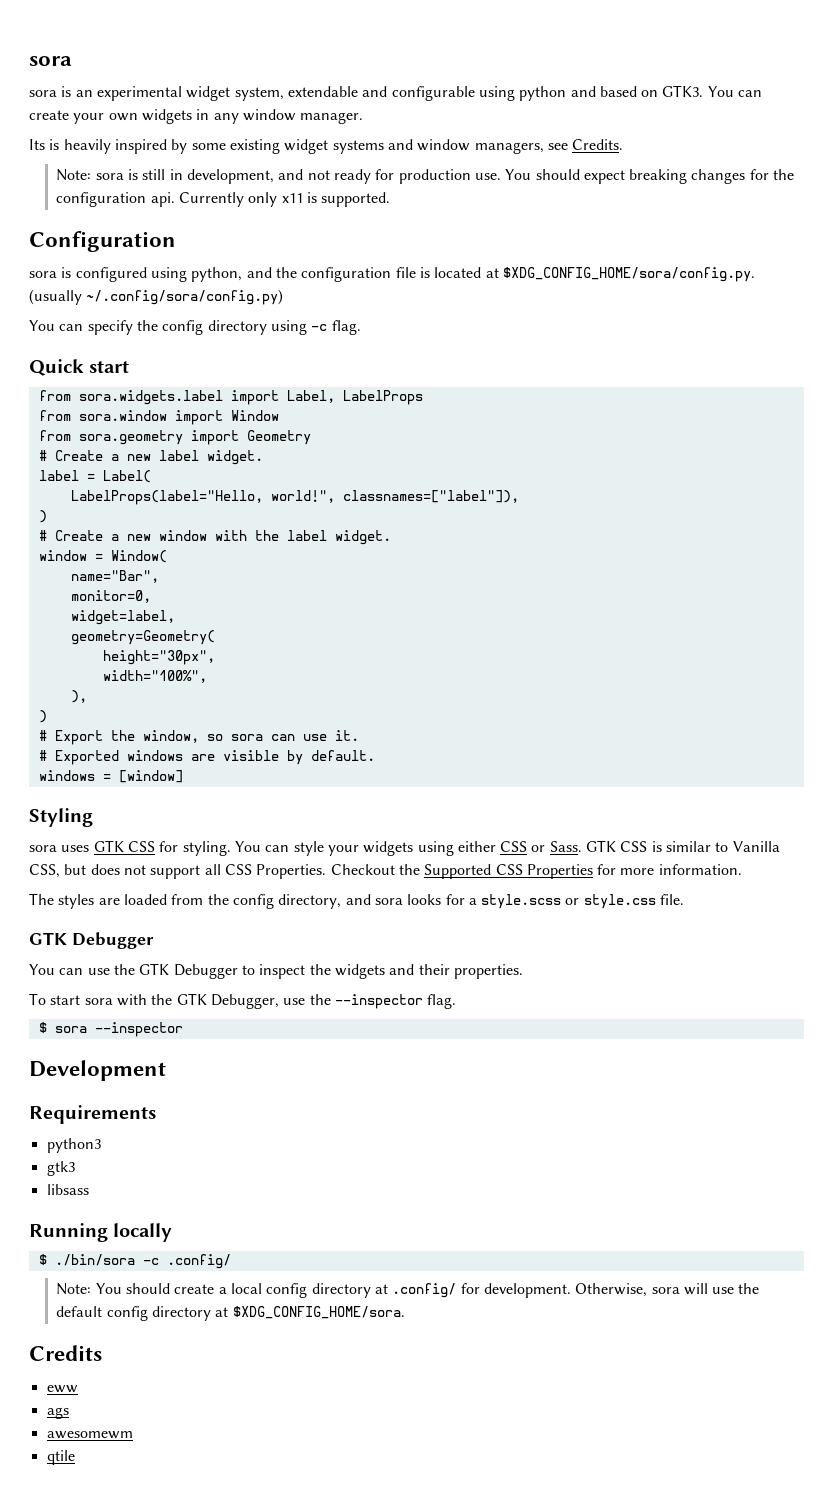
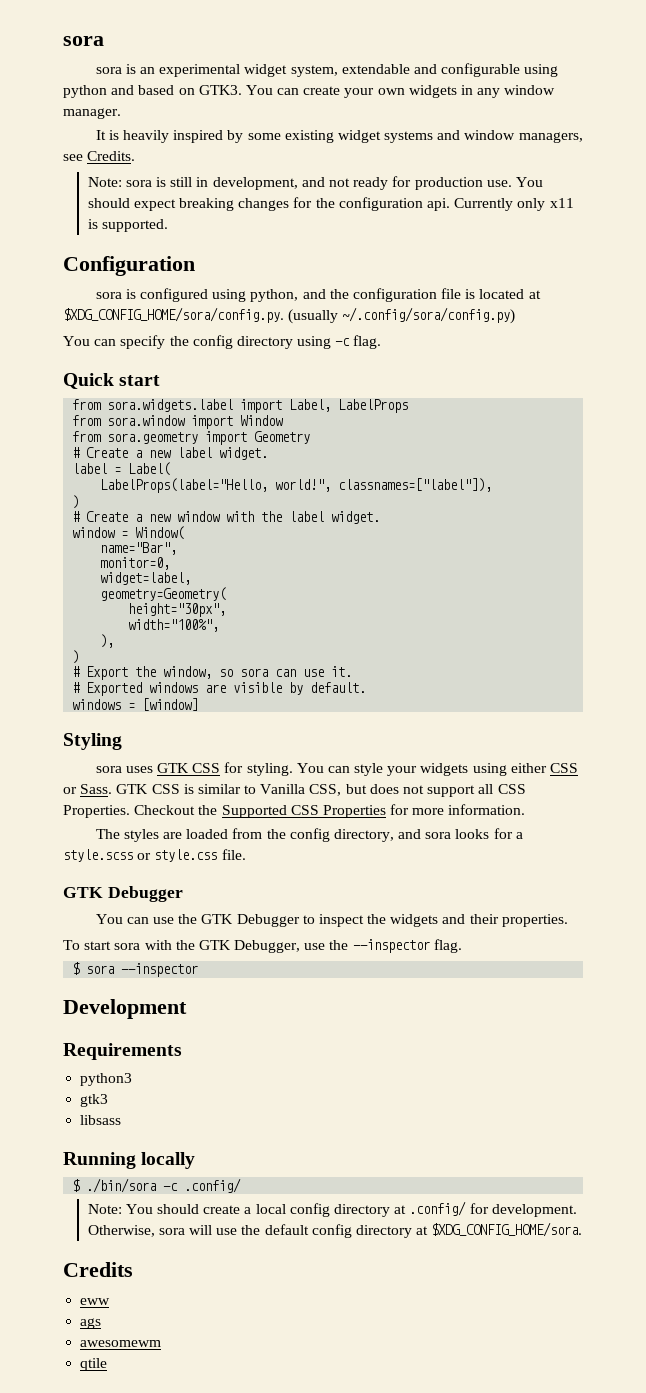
- Its is heavily inspired by some existing widget systems and window managers, see Credits.
+ It is heavily inspired by some existing widget systems and window managers, see Credits.

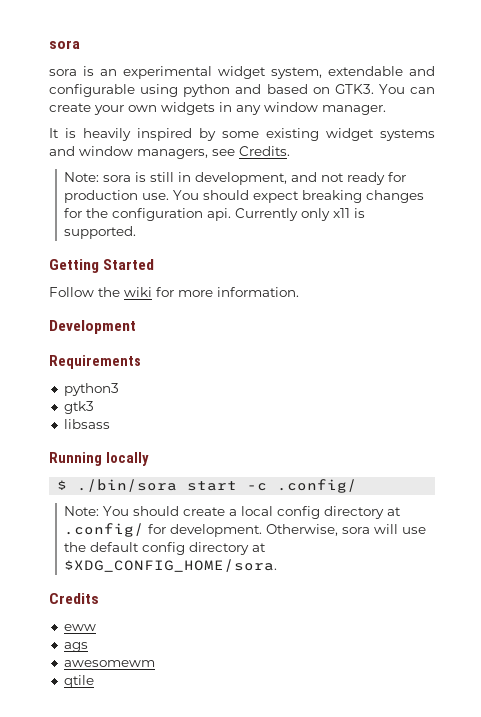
- Configuration
- sora is configured using python, and the configuration file is located at $XDG_CONFIG_HOME/sora/config.py. (usually ~/.config/sora/config.py)
- You can specify the config directory using -c flag.
- Quick start
- from sora.widgets.label import Label, LabelProps
- from sora.window import Window
- from sora.geometry import Geometry
- # Create a new label widget.
- label = Label(
- LabelProps(label="Hello, world!", classnames=["label"]),
- )
- # Create a new window with the label widget.
- window = Window(
- name="Bar",
- monitor=0,
- widget=label,
- geometry=Geometry(
- height="30px",
- width="100%",
- ),
- )
- # Export the window, so sora can use it.
- # Exported windows are visible by default.
- windows = [window]
- Styling
- sora uses GTK CSS for styling. You can style your widgets using either CSS or Sass. GTK CSS is similar to Vanilla CSS, but does not support all CSS Properties. Checkout the Supported CSS Properties for more information.
- The styles are loaded from the config directory, and sora looks for a style.scss or style.css file.
- GTK Debugger
- You can use the GTK Debugger to inspect the widgets and their properties.
- To start sora with the GTK Debugger, use the --inspector flag.
- $ sora --inspector
+ Getting Started
+ Follow the wiki for more information.
- $ ./bin/sora -c .config/
+ $ ./bin/sora start -c .config/

